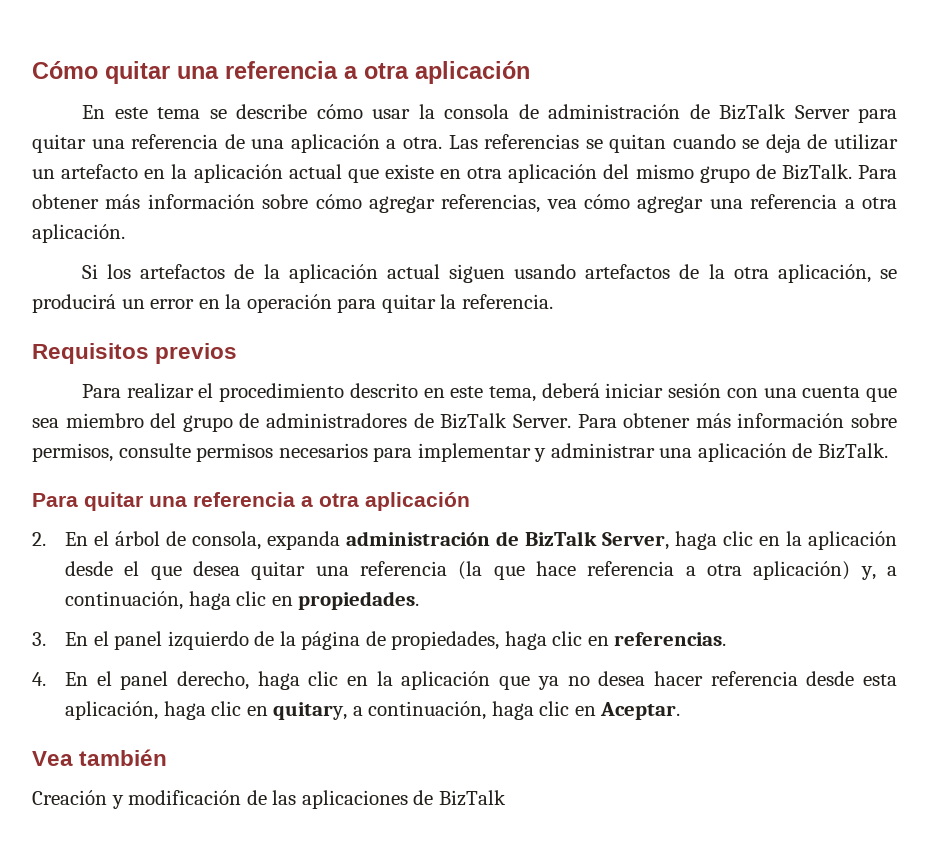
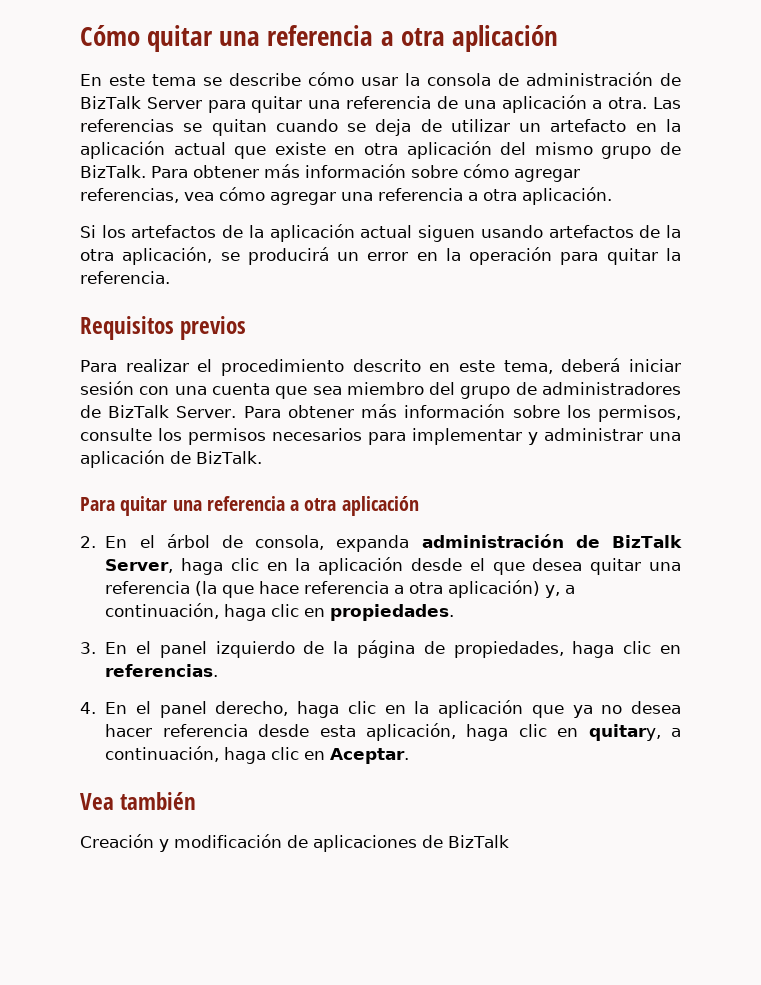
- Para obtener más información sobre permisos, consulte permisos necesarios para implementar y administrar una aplicación de BizTalk.
+ Para obtener más información sobre los permisos, consulte los permisos necesarios para implementar y administrar una aplicación de BizTalk.
- Creación y modificación de las aplicaciones de BizTalk
+ Creación y modificación de aplicaciones de BizTalk

